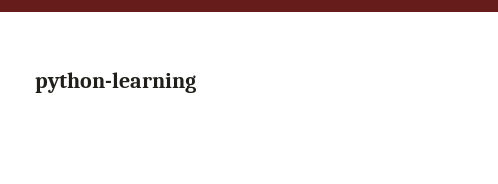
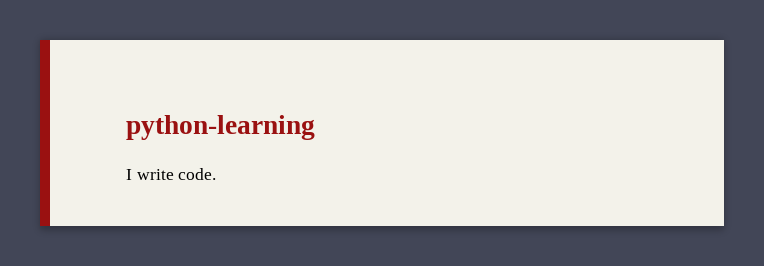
+ I write code.

